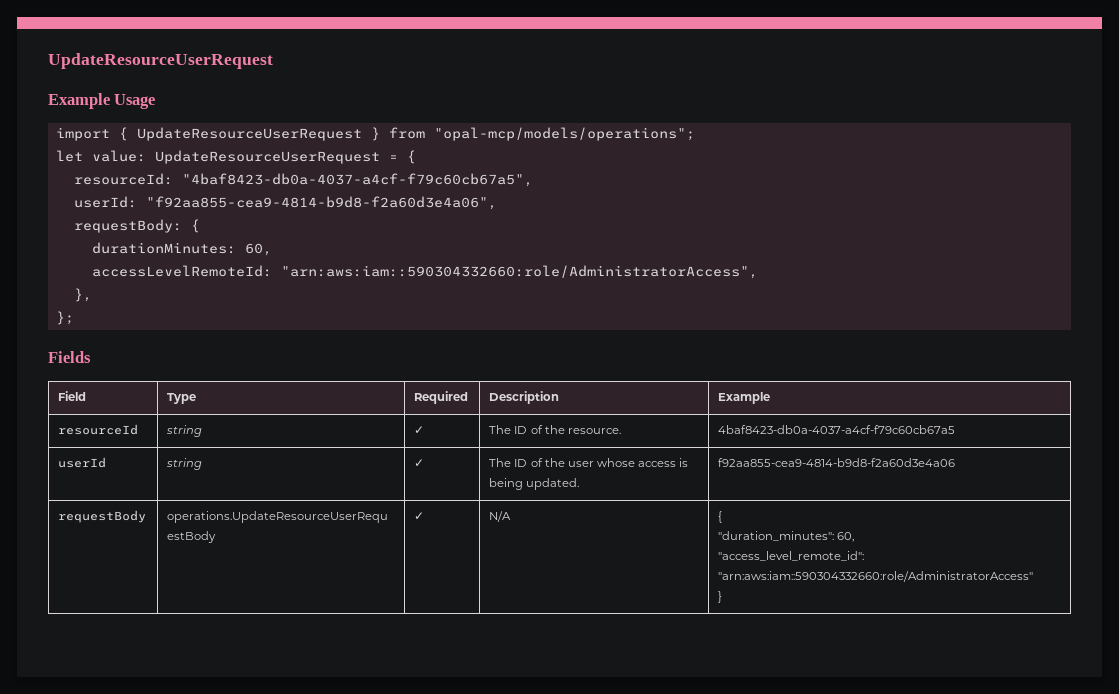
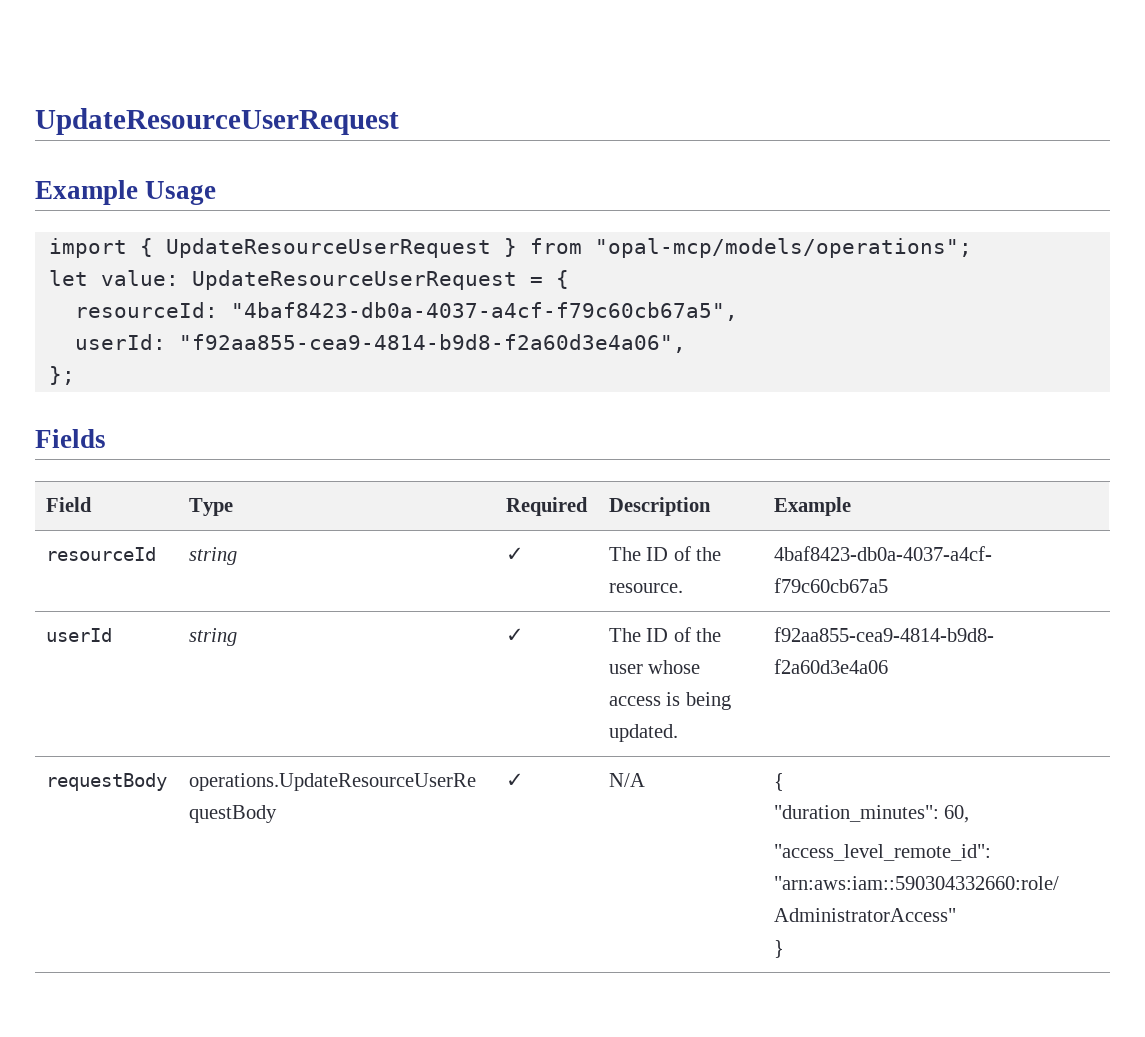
- requestBody: {
- durationMinutes: 60,
- accessLevelRemoteId: "arn:aws:iam::590304332660:role/AdministratorAccess",
- },

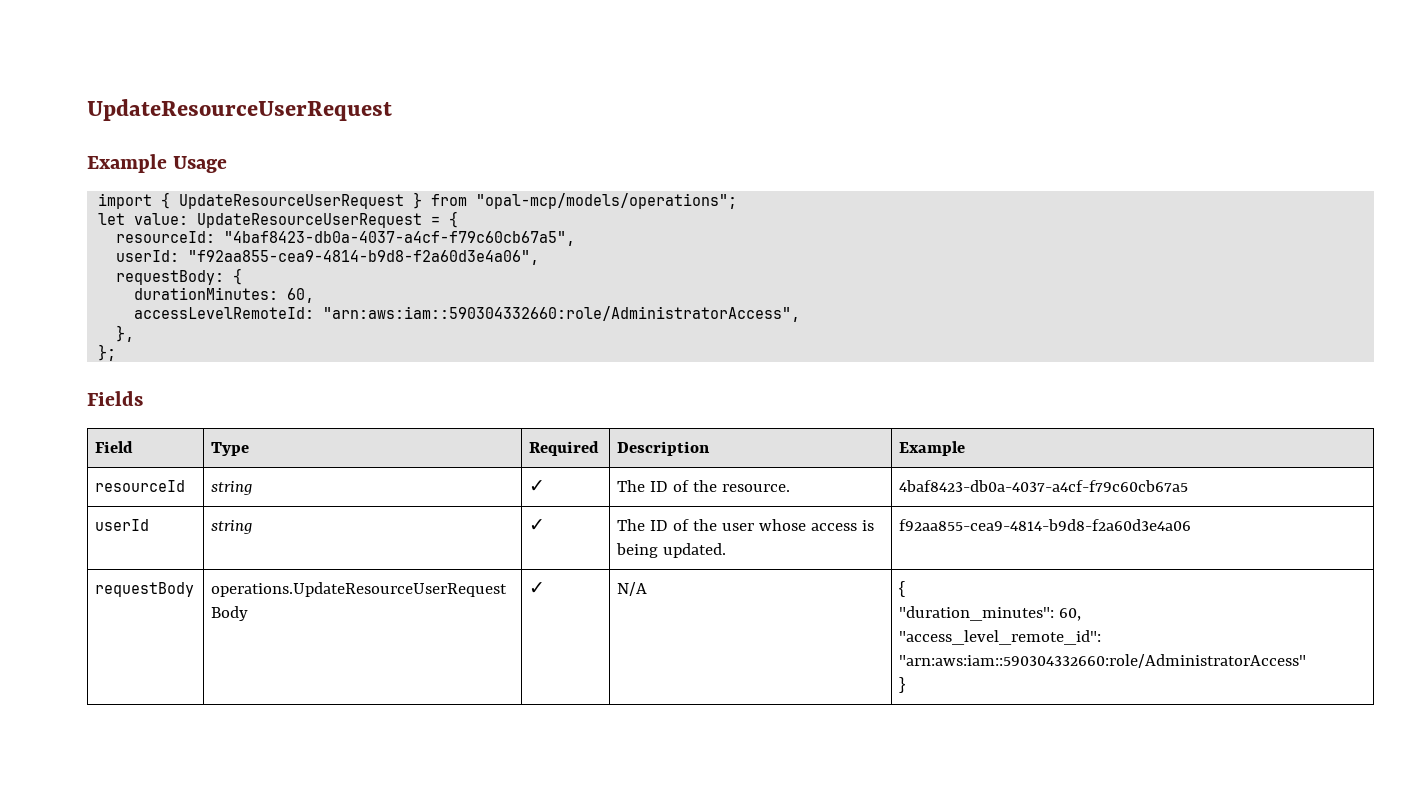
+ requestBody: {
+ durationMinutes: 60,
+ accessLevelRemoteId: "arn:aws:iam::590304332660:role/AdministratorAccess",
+ },

